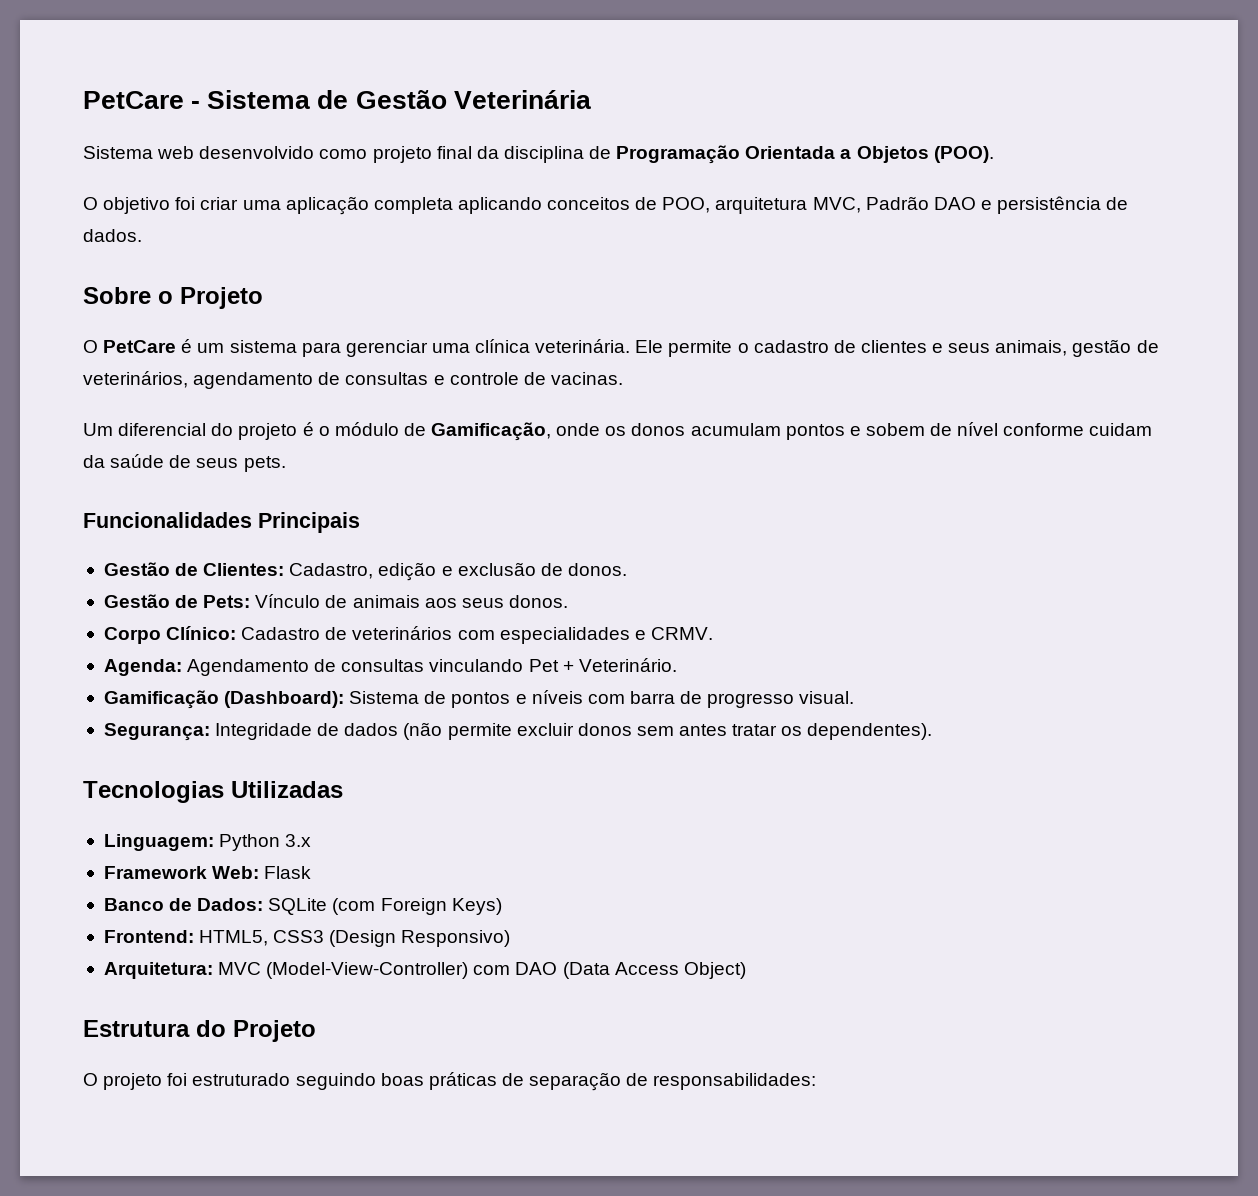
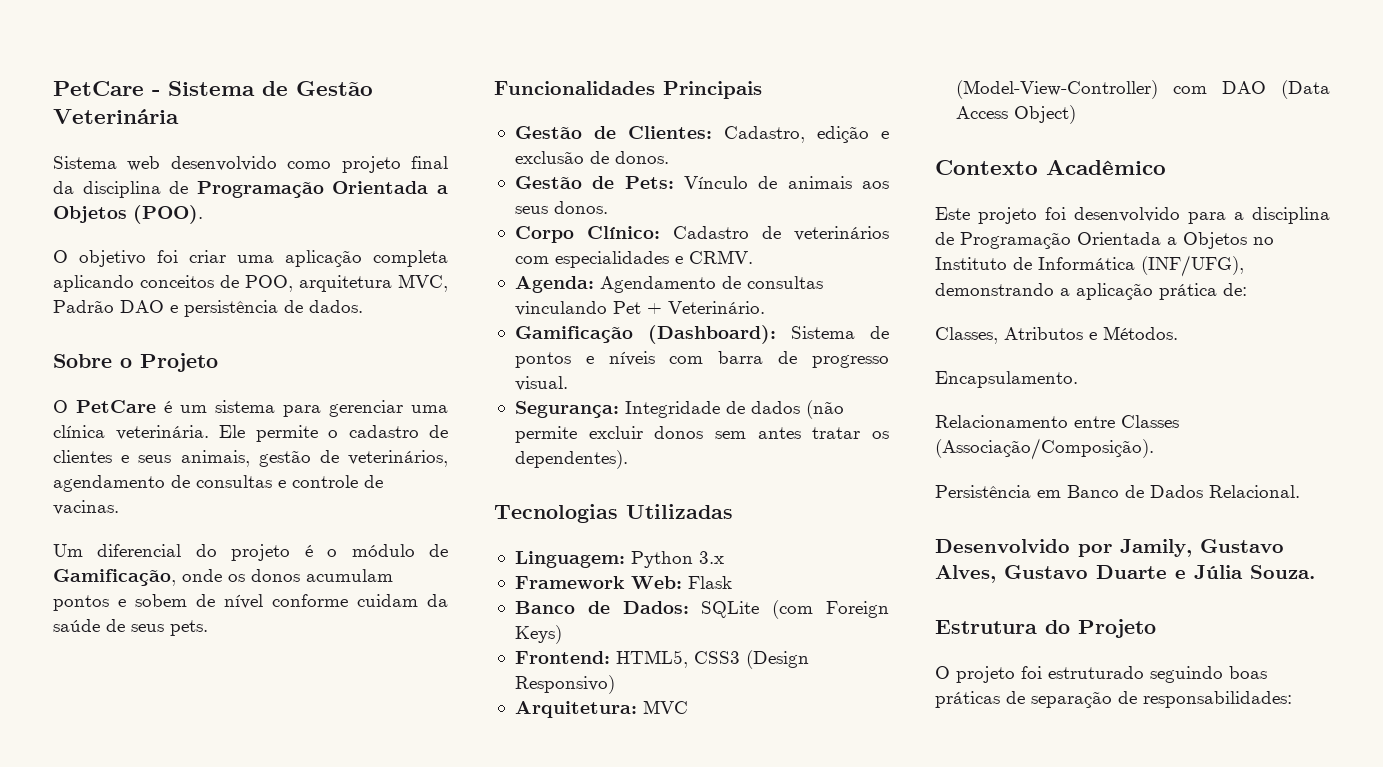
+ Contexto Acadêmico
+ Este projeto foi desenvolvido para a disciplina de Programação Orientada a Objetos no Instituto de Informática (INF/UFG), demonstrando a aplicação prática de:
+ Classes, Atributos e Métodos.
+ Encapsulamento.
+ Relacionamento entre Classes (Associação/Composição).
+ Persistência em Banco de Dados Relacional.
+ Desenvolvido por Jamily, Gustavo Alves, Gustavo Duarte e Júlia Souza.

